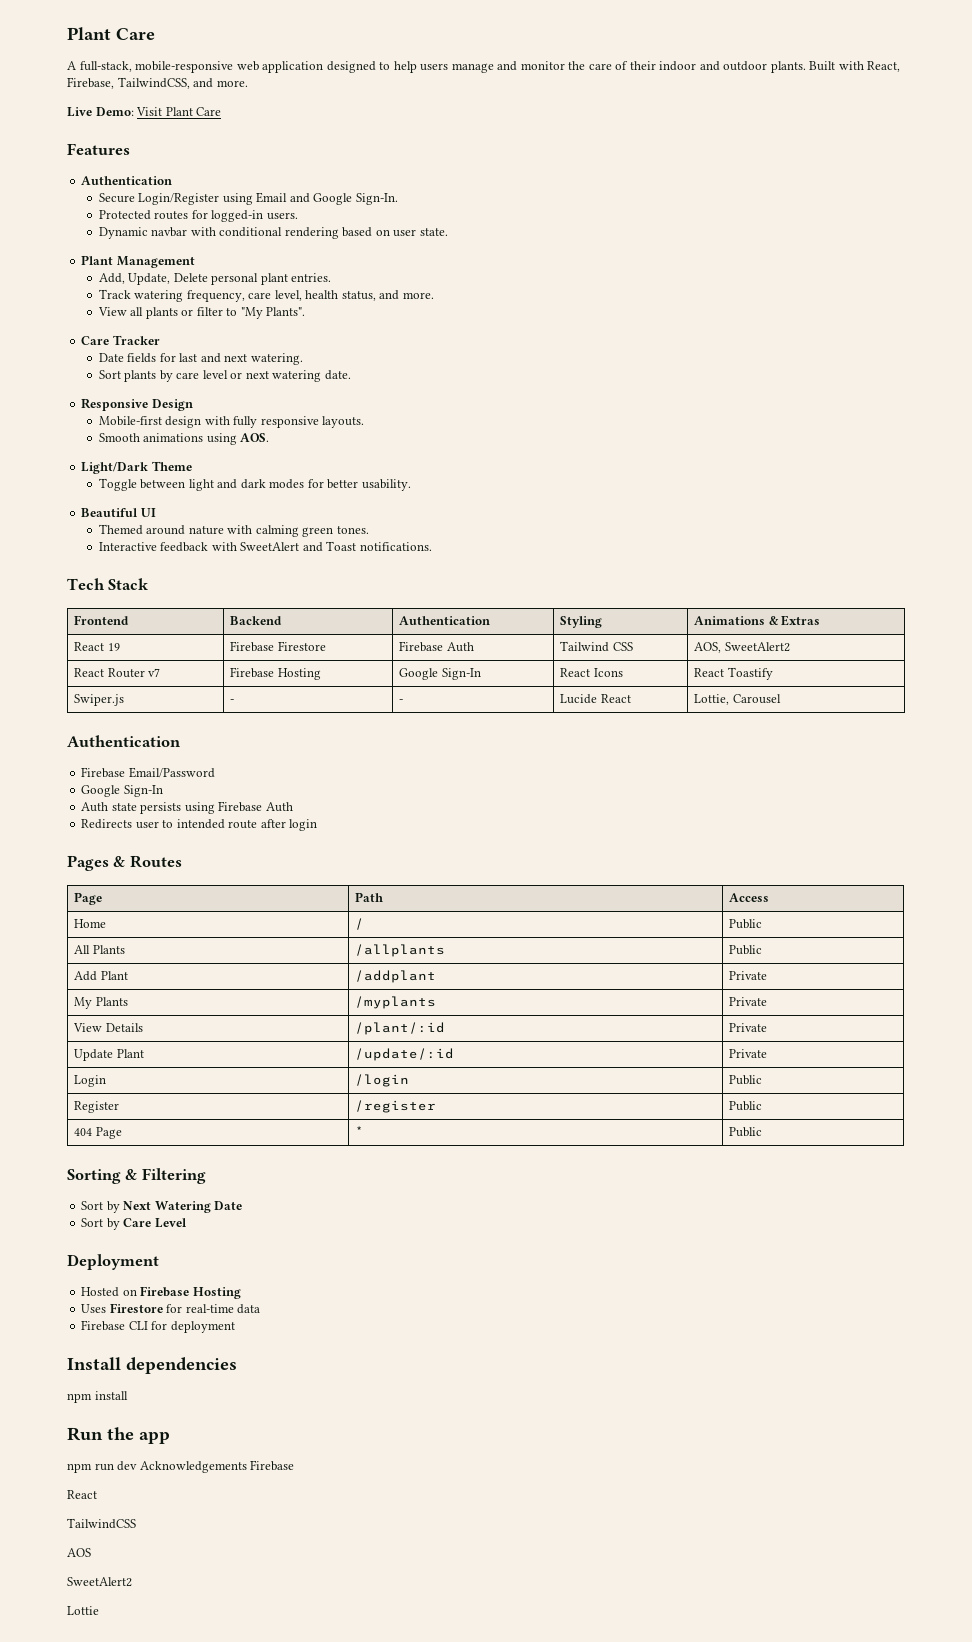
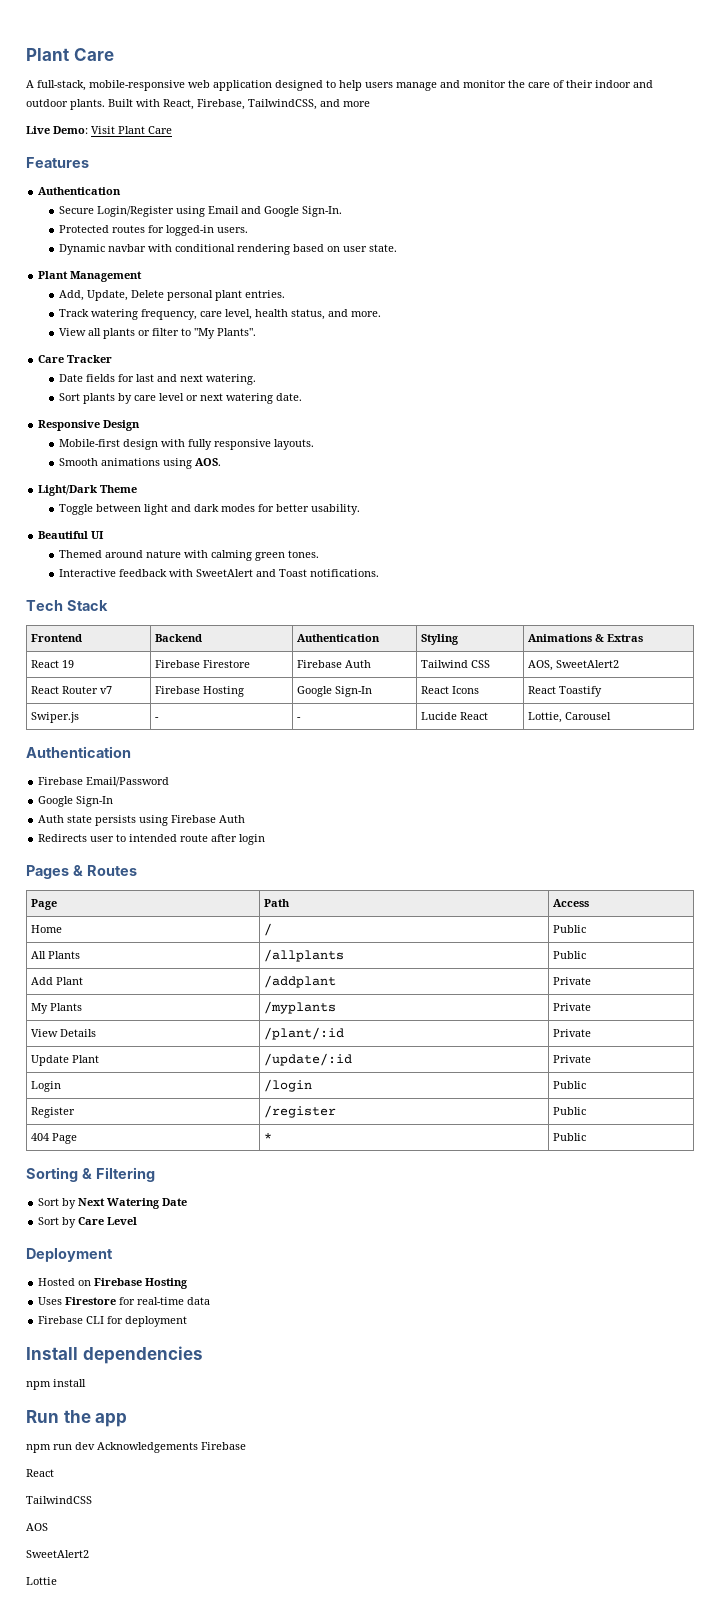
- Built with React, Firebase, TailwindCSS, and more.
+ Built with React, Firebase, TailwindCSS, and more

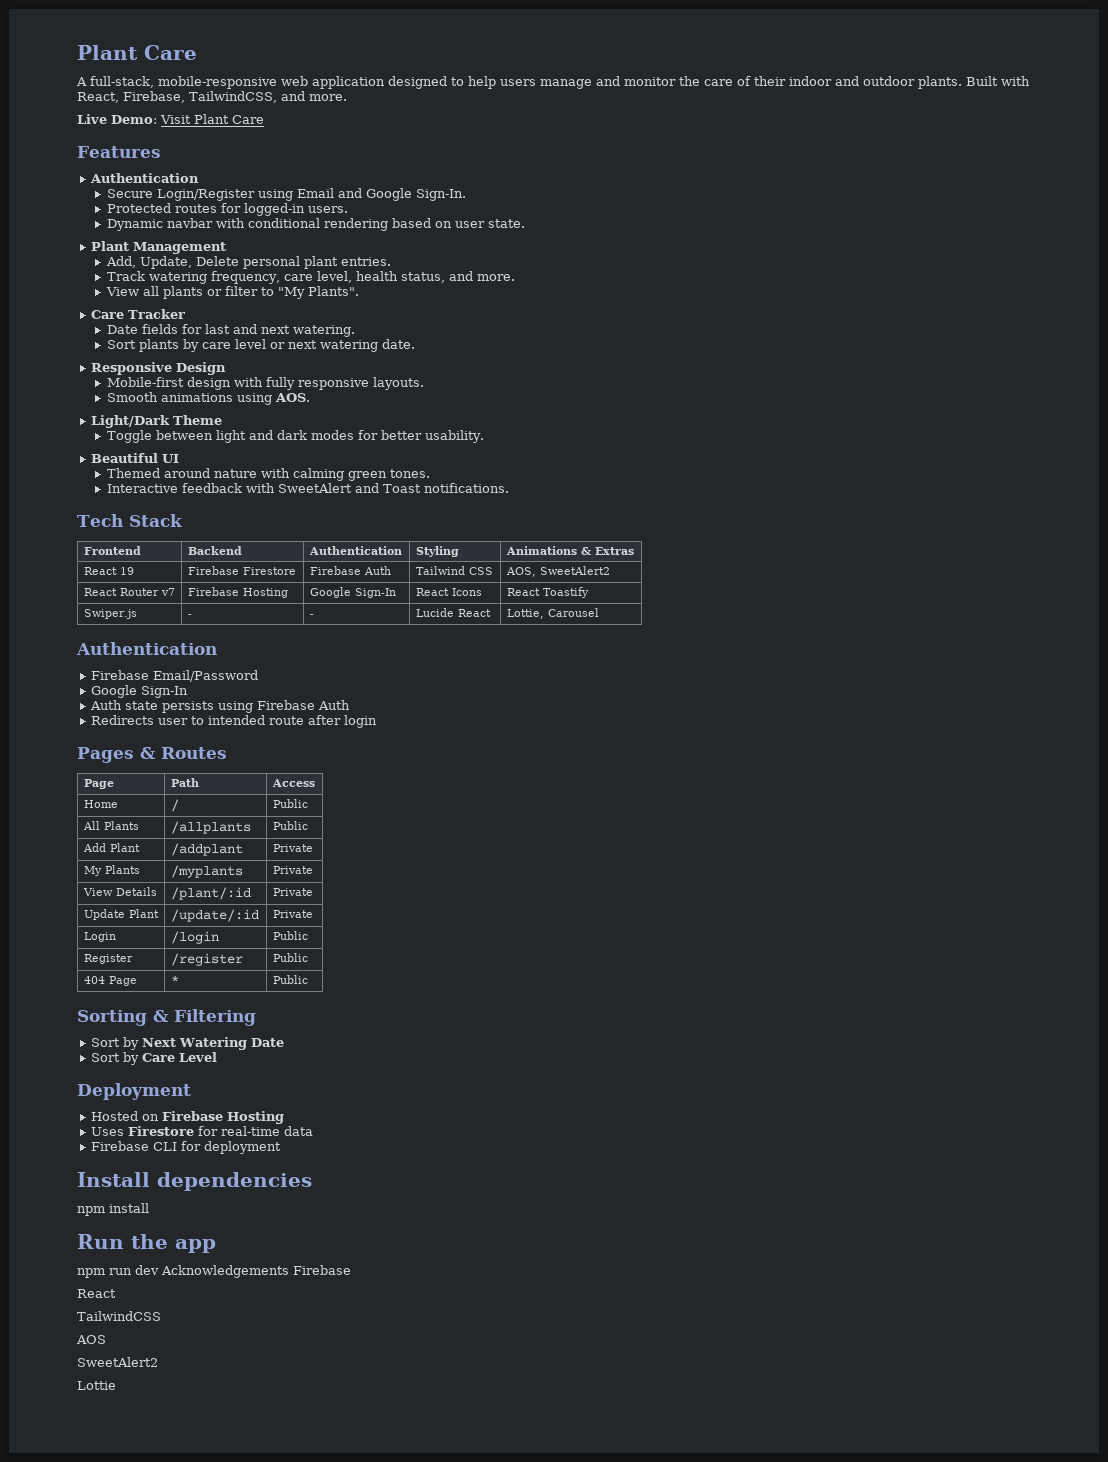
- Built with React, Firebase, TailwindCSS, and more
+ Built with React, Firebase, TailwindCSS, and more.

